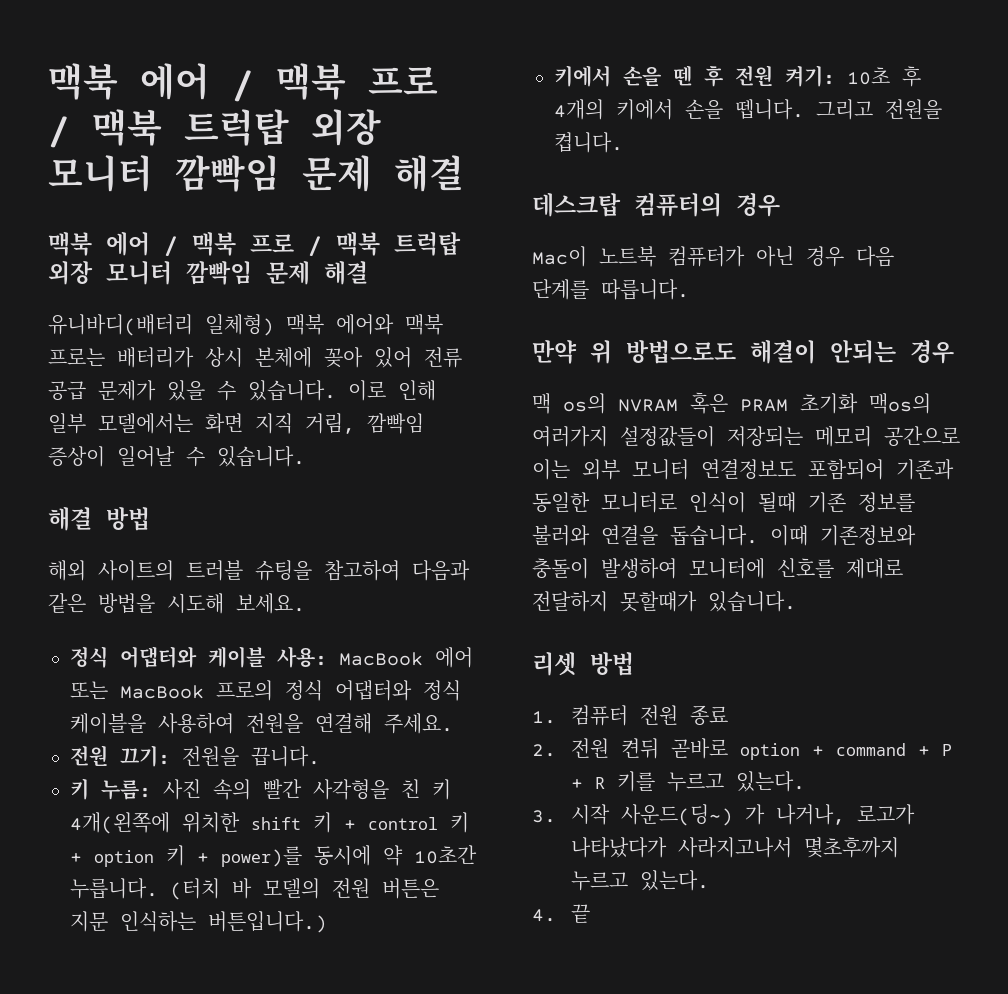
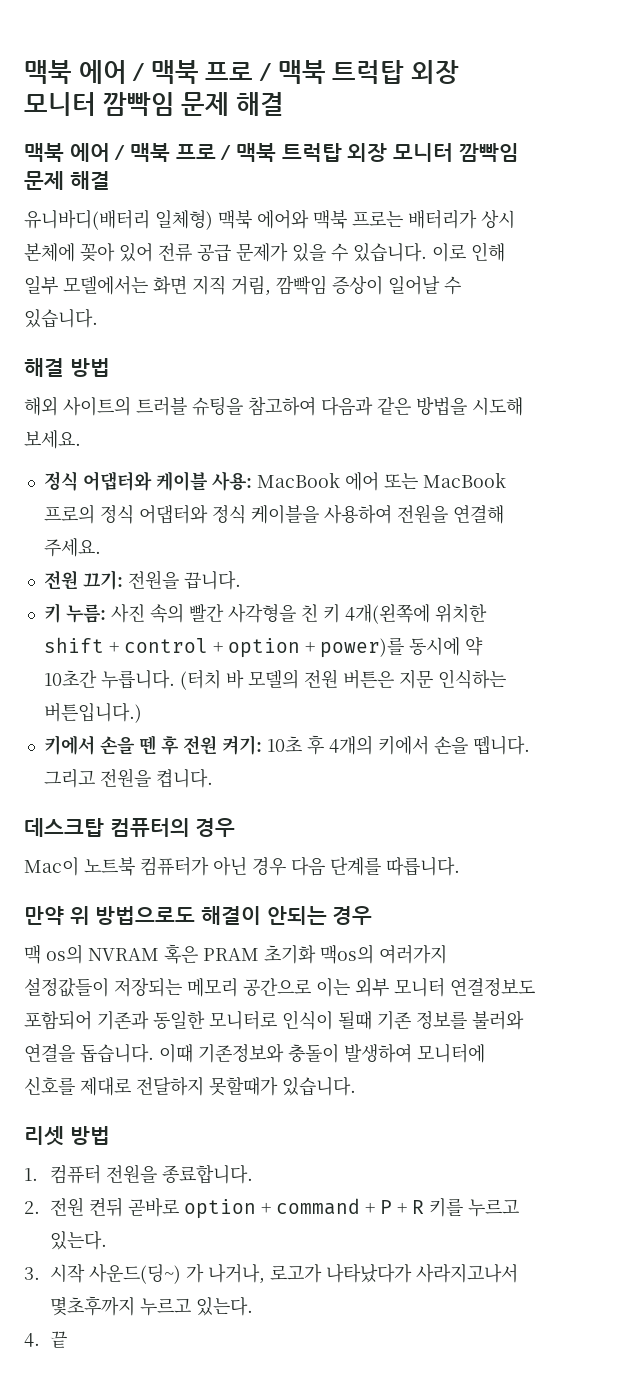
- 키 누름: 사진 속의 빨간 사각형을 친 키 4개(왼쪽에 위치한 shift 키 + control 키 + option 키 + power)를 동시에 약 10초간 누릅니다.
+ 키 누름: 사진 속의 빨간 사각형을 친 키 4개(왼쪽에 위치한 shift + control + option + power)를 동시에 약 10초간 누릅니다.
- 1. 컴퓨터 전원 종료
+ 1. 컴퓨터 전원을 종료합니다.

